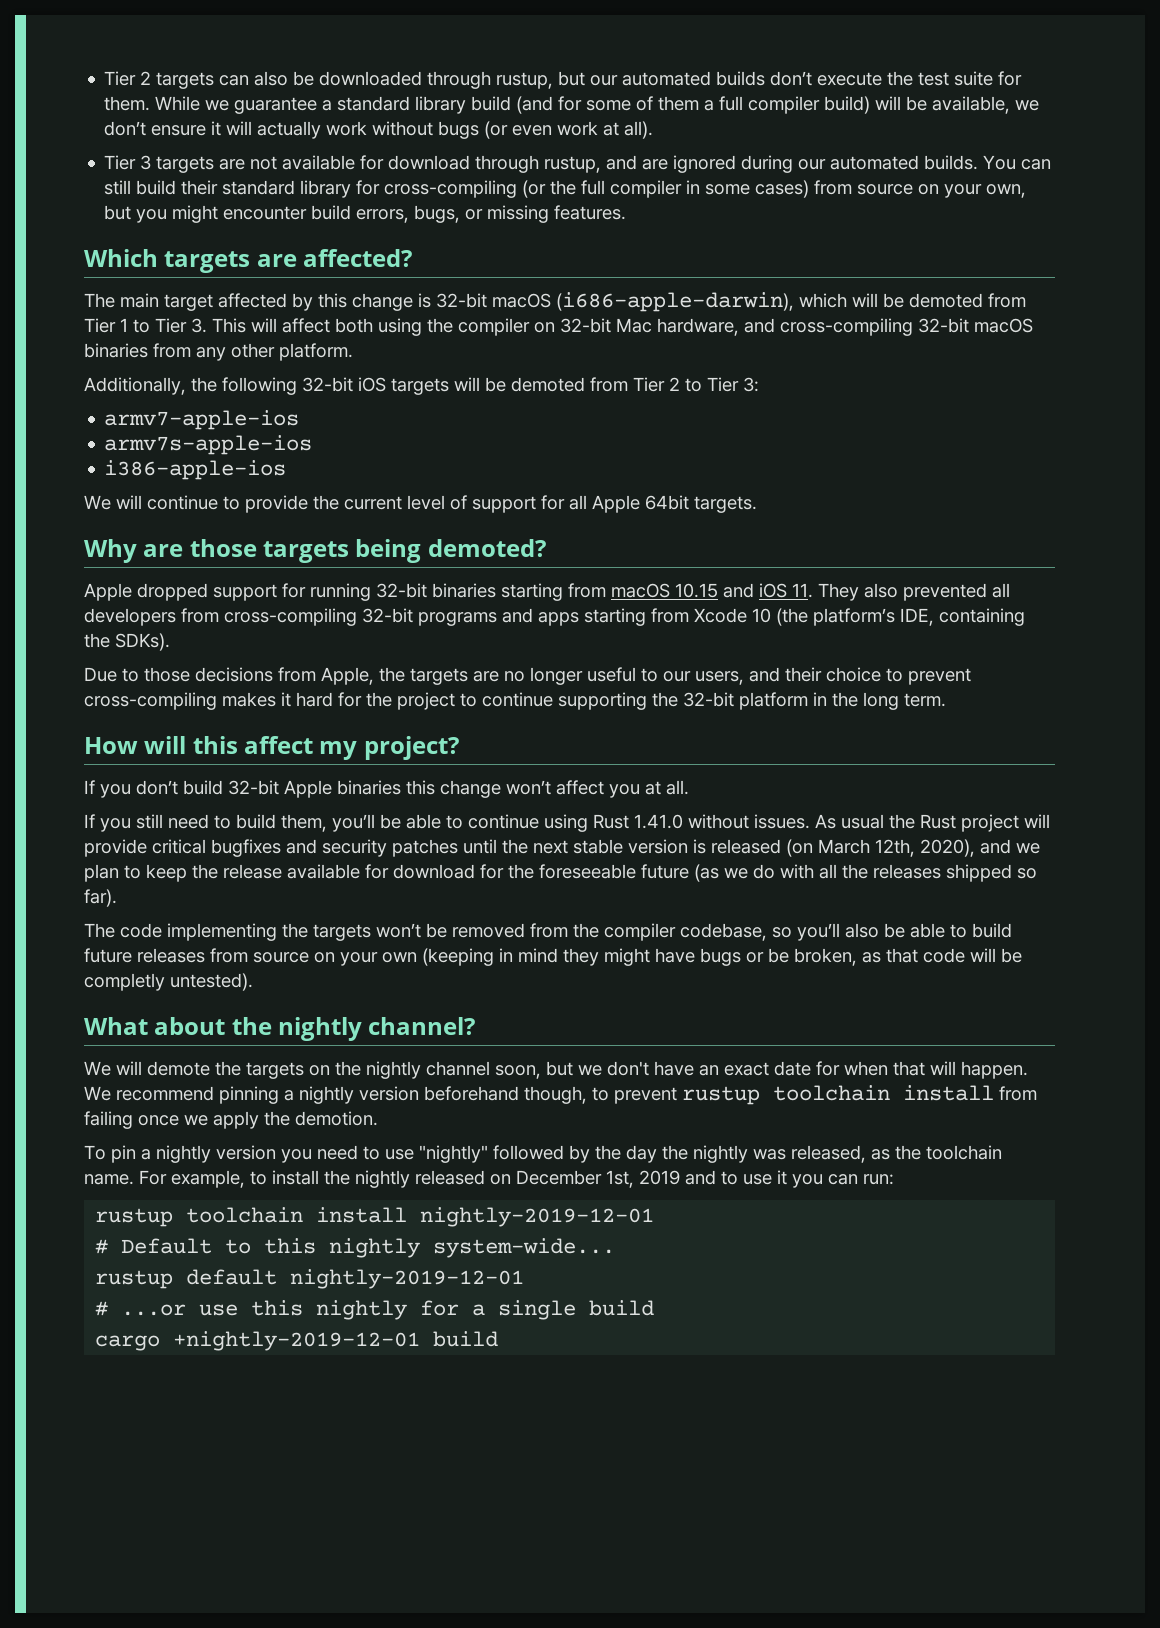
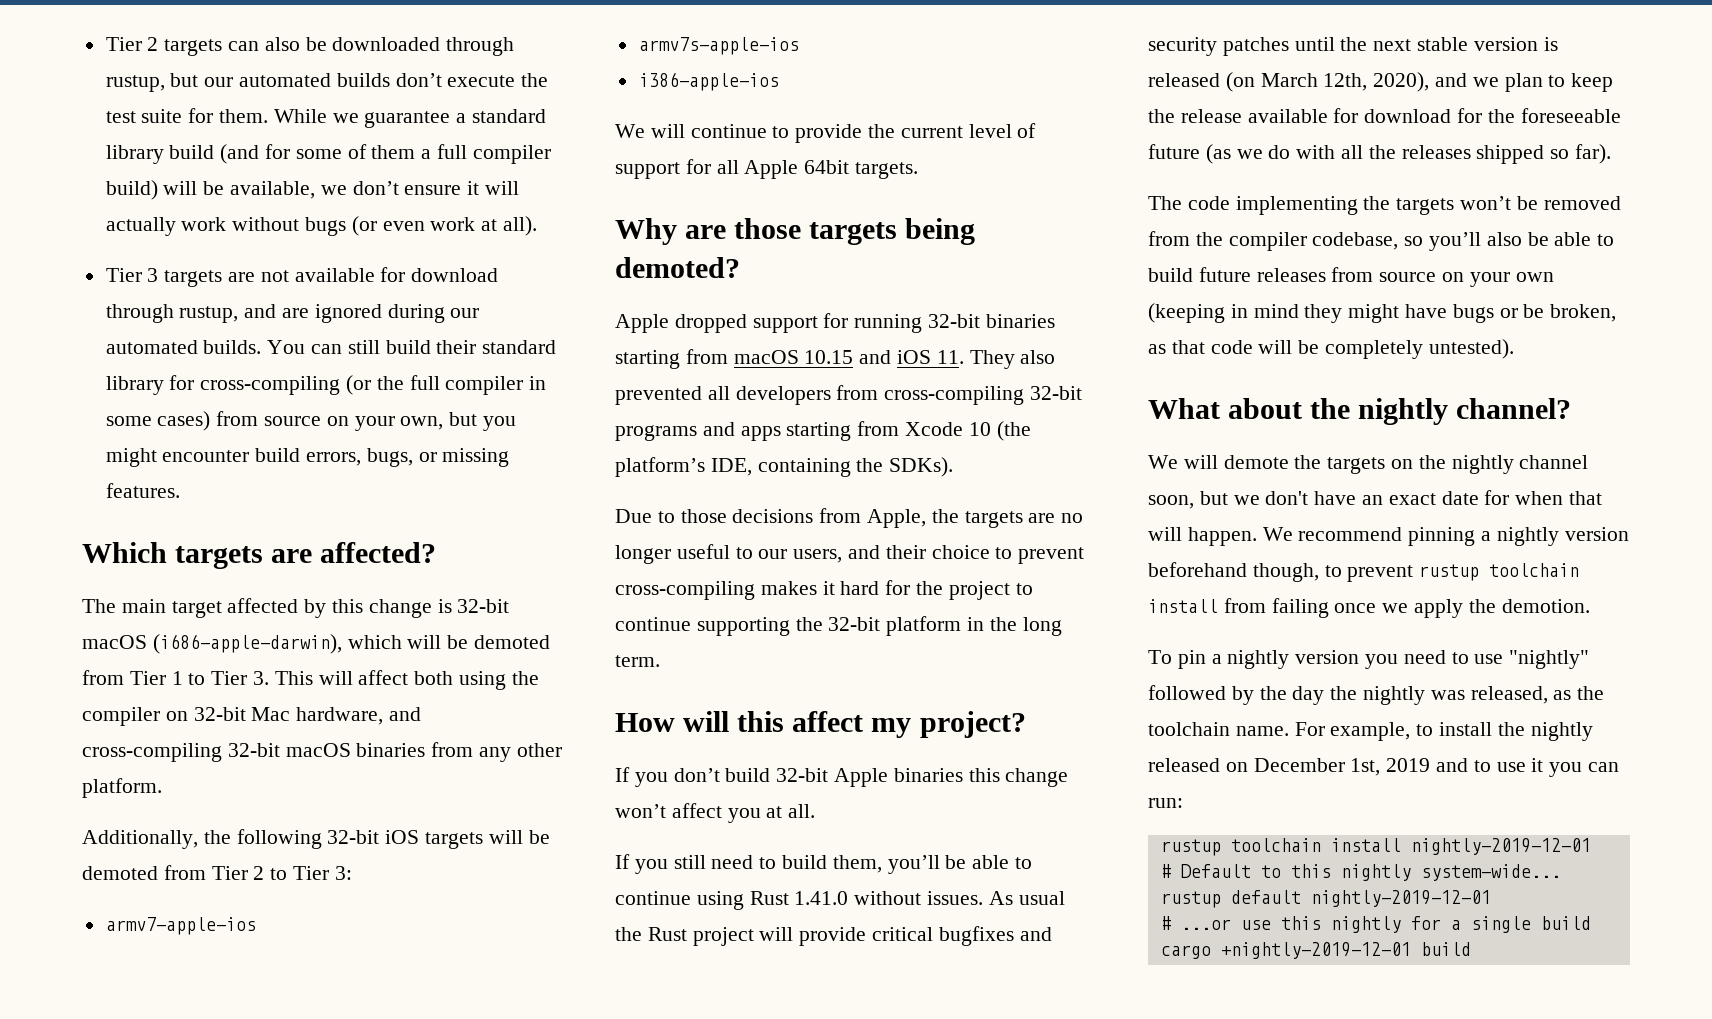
- The code implementing the targets won’t be removed from the compiler codebase, so you’ll also be able to build future releases from source on your own (keeping in mind they might have bugs or be broken, as that code will be completly untested).
+ The code implementing the targets won’t be removed from the compiler codebase, so you’ll also be able to build future releases from source on your own (keeping in mind they might have bugs or be broken, as that code will be completely untested).

